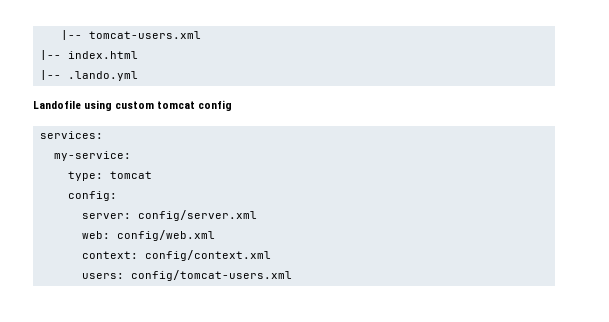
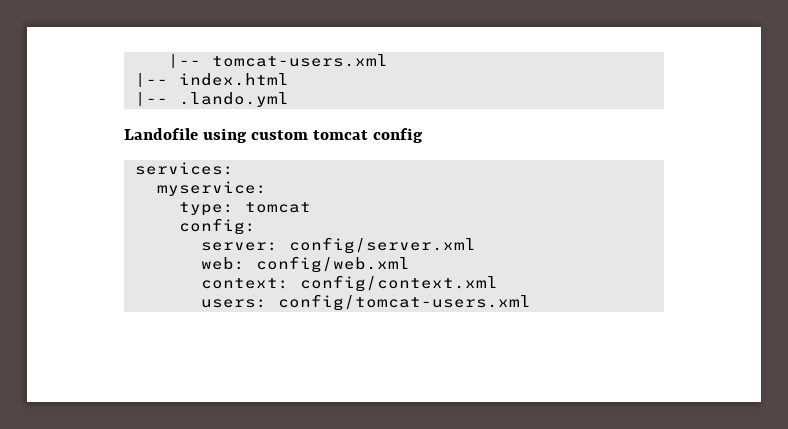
- my-service:
+ myservice:

